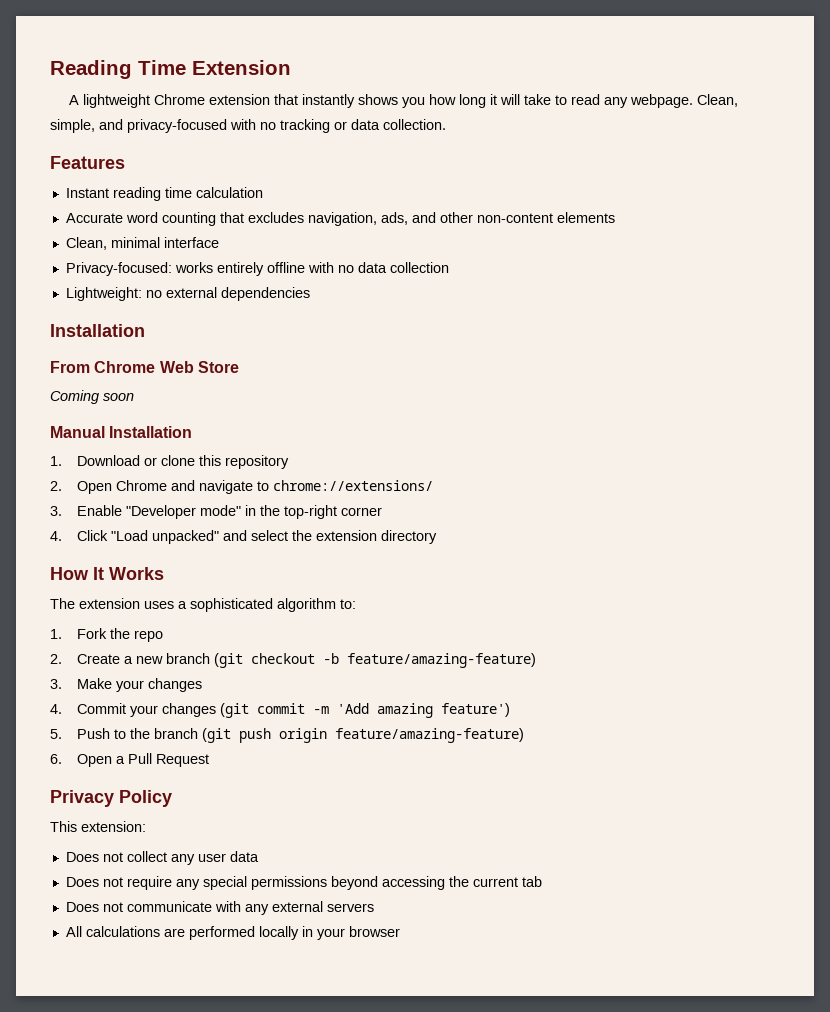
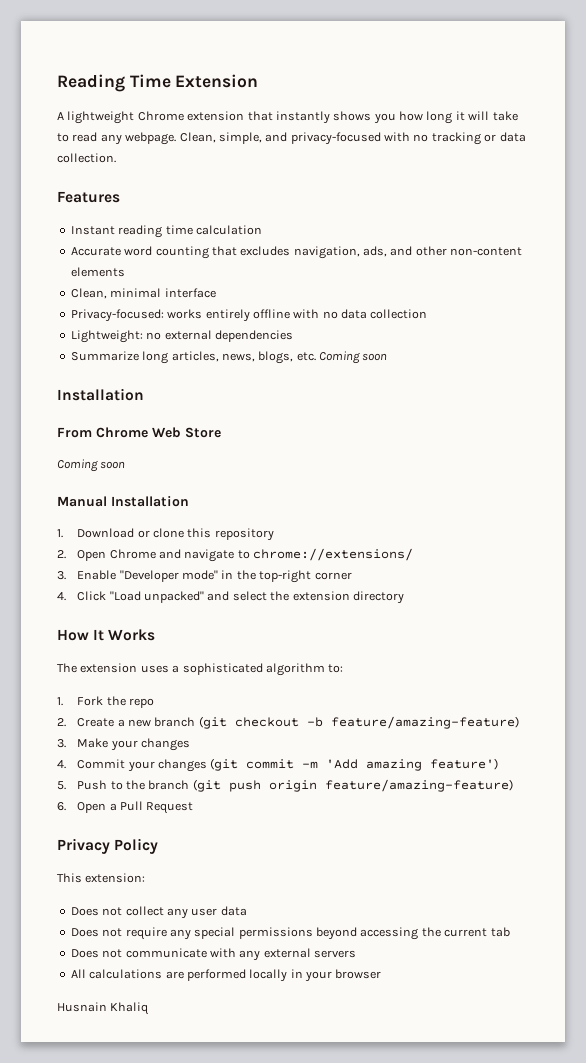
+ Summarize long articles, news, blogs, etc. Coming soon
+ Husnain Khaliq

